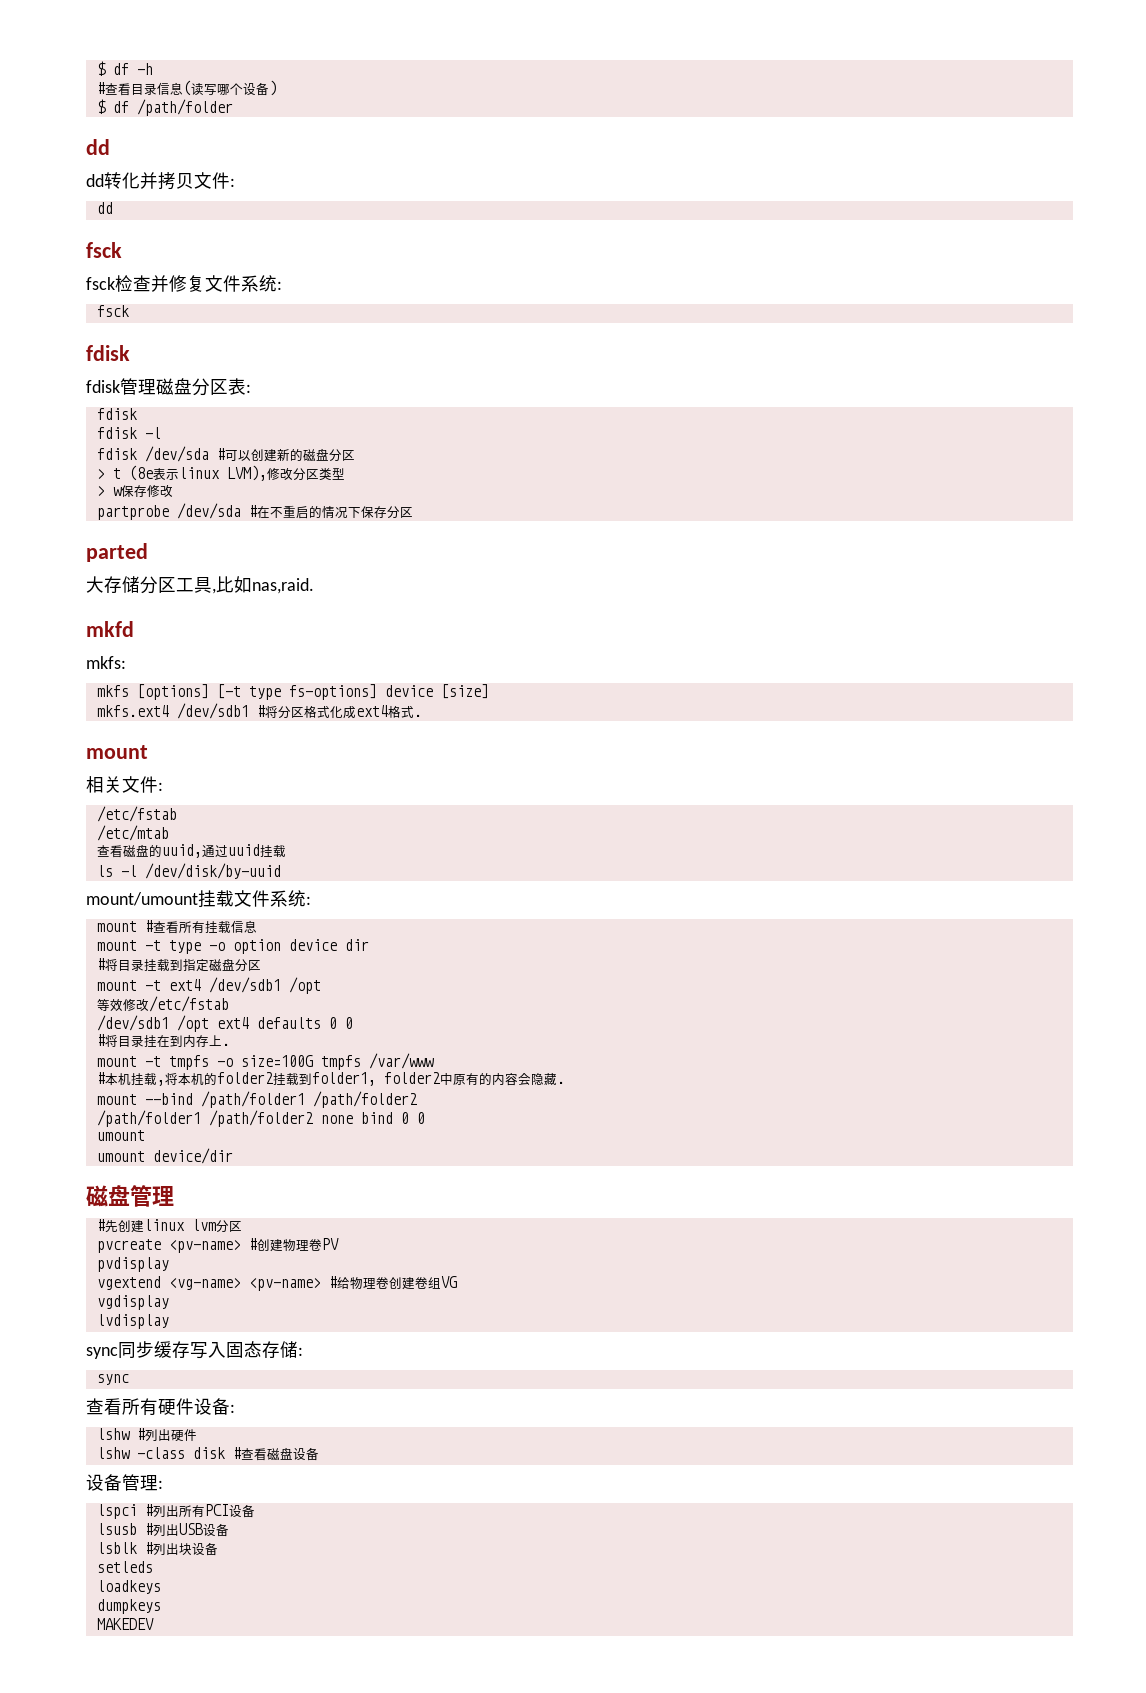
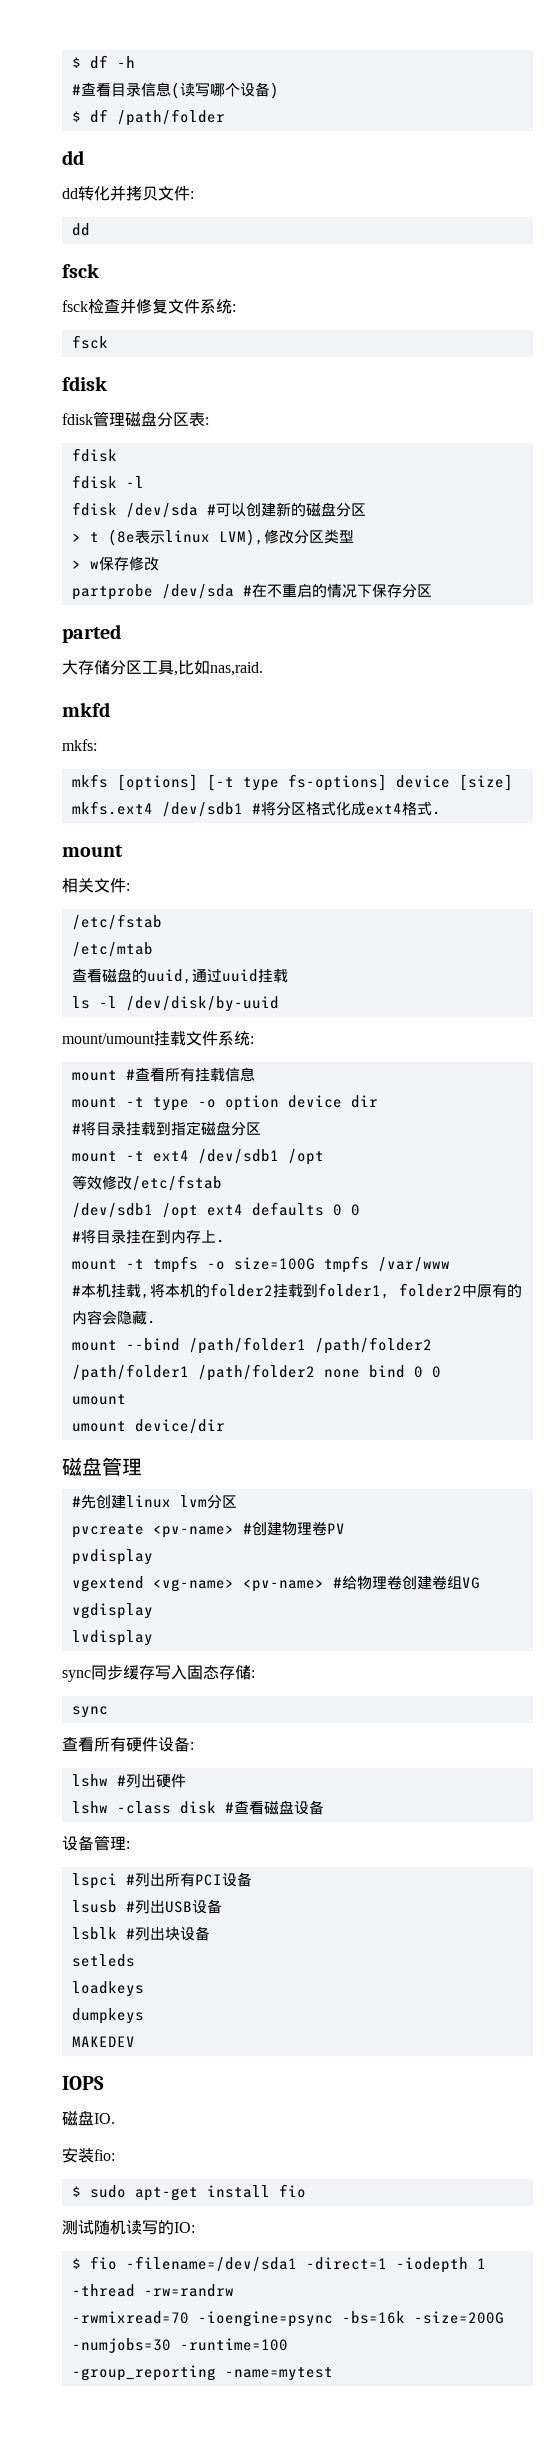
+ IOPS
+ 磁盘IO.
+ 安装fio:
+ $ sudo apt-get install fio
+ 测试随机读写的IO:
+ $ fio -filename=/dev/sda1 -direct=1 -iodepth 1 -thread -rw=randrw
+ -rwmixread=70 -ioengine=psync -bs=16k -size=200G -numjobs=30 -runtime=100
+ -group_reporting -name=mytest

